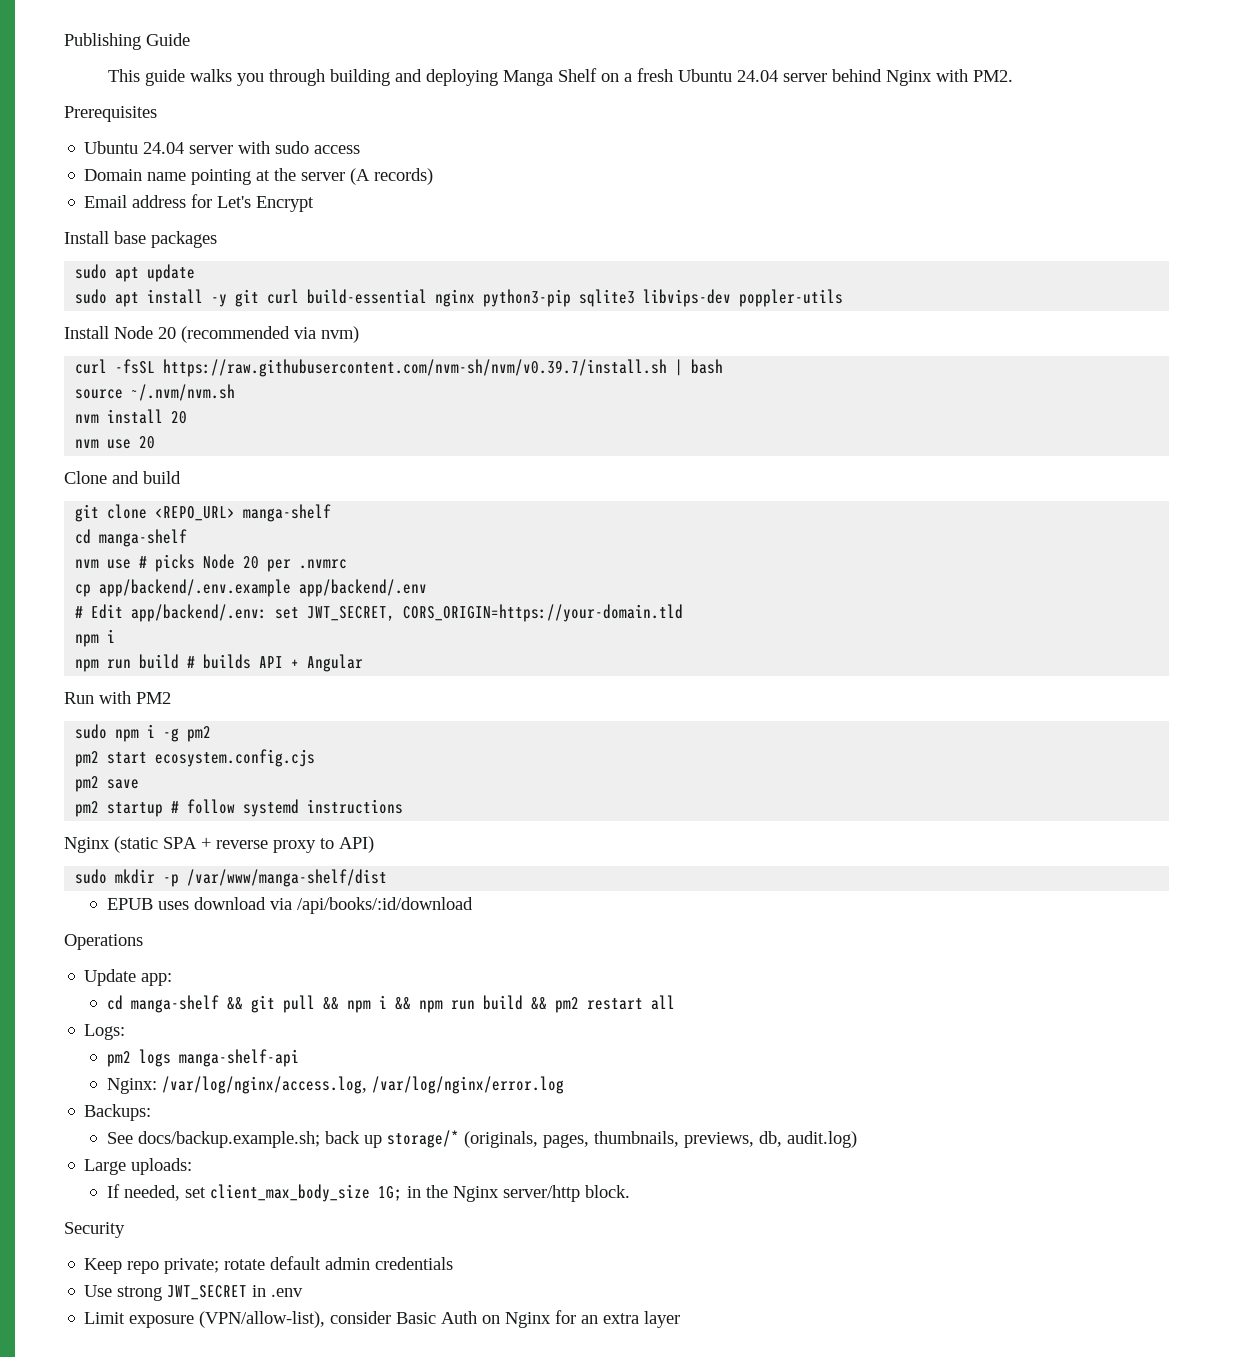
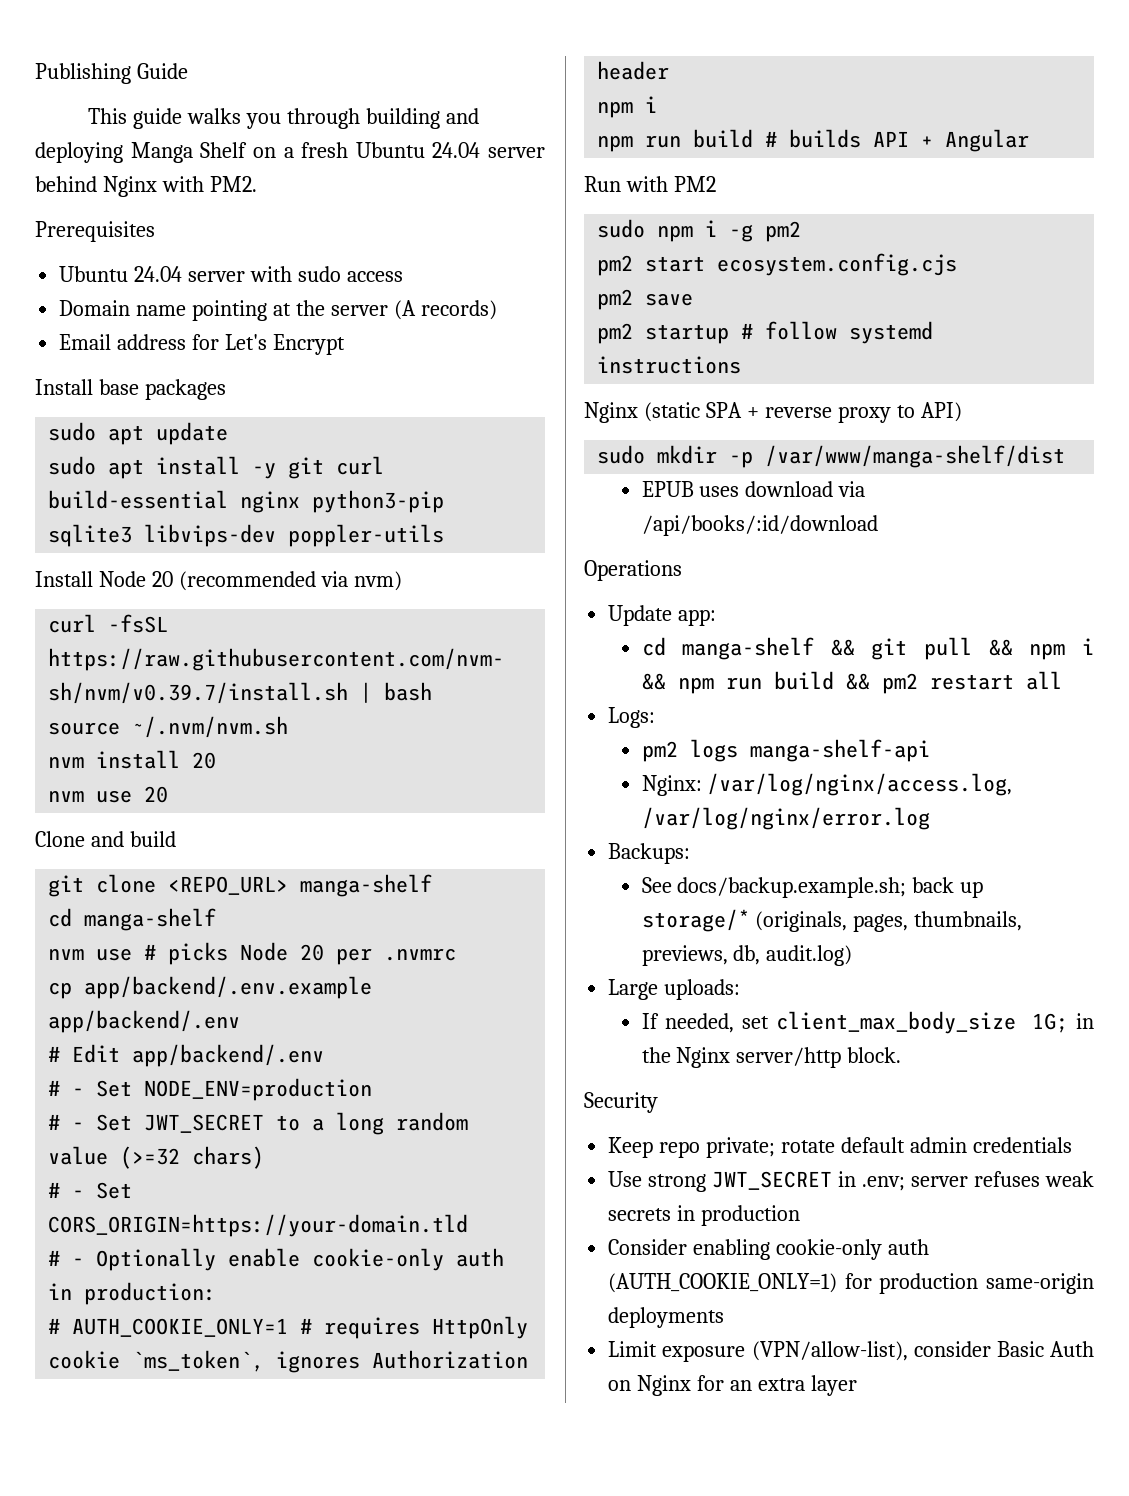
- # Edit app/backend/.env: set JWT_SECRET, CORS_ORIGIN=https://your-domain.tld
+ # Edit app/backend/.env
+ # - Set NODE_ENV=production
+ # - Set JWT_SECRET to a long random value (>=32 chars)
+ # - Set CORS_ORIGIN=https://your-domain.tld
+ # - Optionally enable cookie-only auth in production:
+ # AUTH_COOKIE_ONLY=1 # requires HttpOnly cookie `ms_token`, ignores Authorization header
- Use strong JWT_SECRET in .env
+ Use strong JWT_SECRET in .env; server refuses weak secrets in production
+ Consider enabling cookie-only auth (AUTH_COOKIE_ONLY=1) for production same-origin deployments

